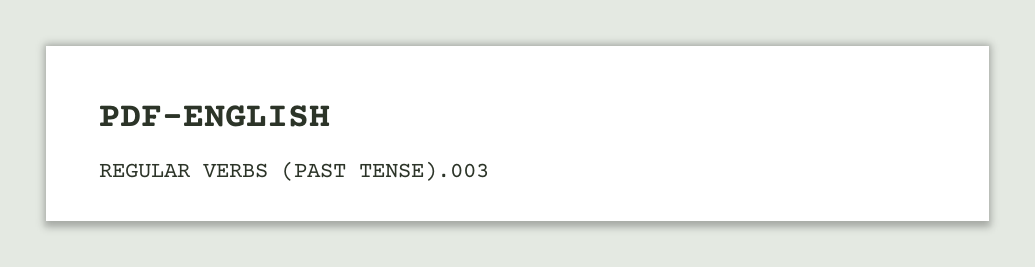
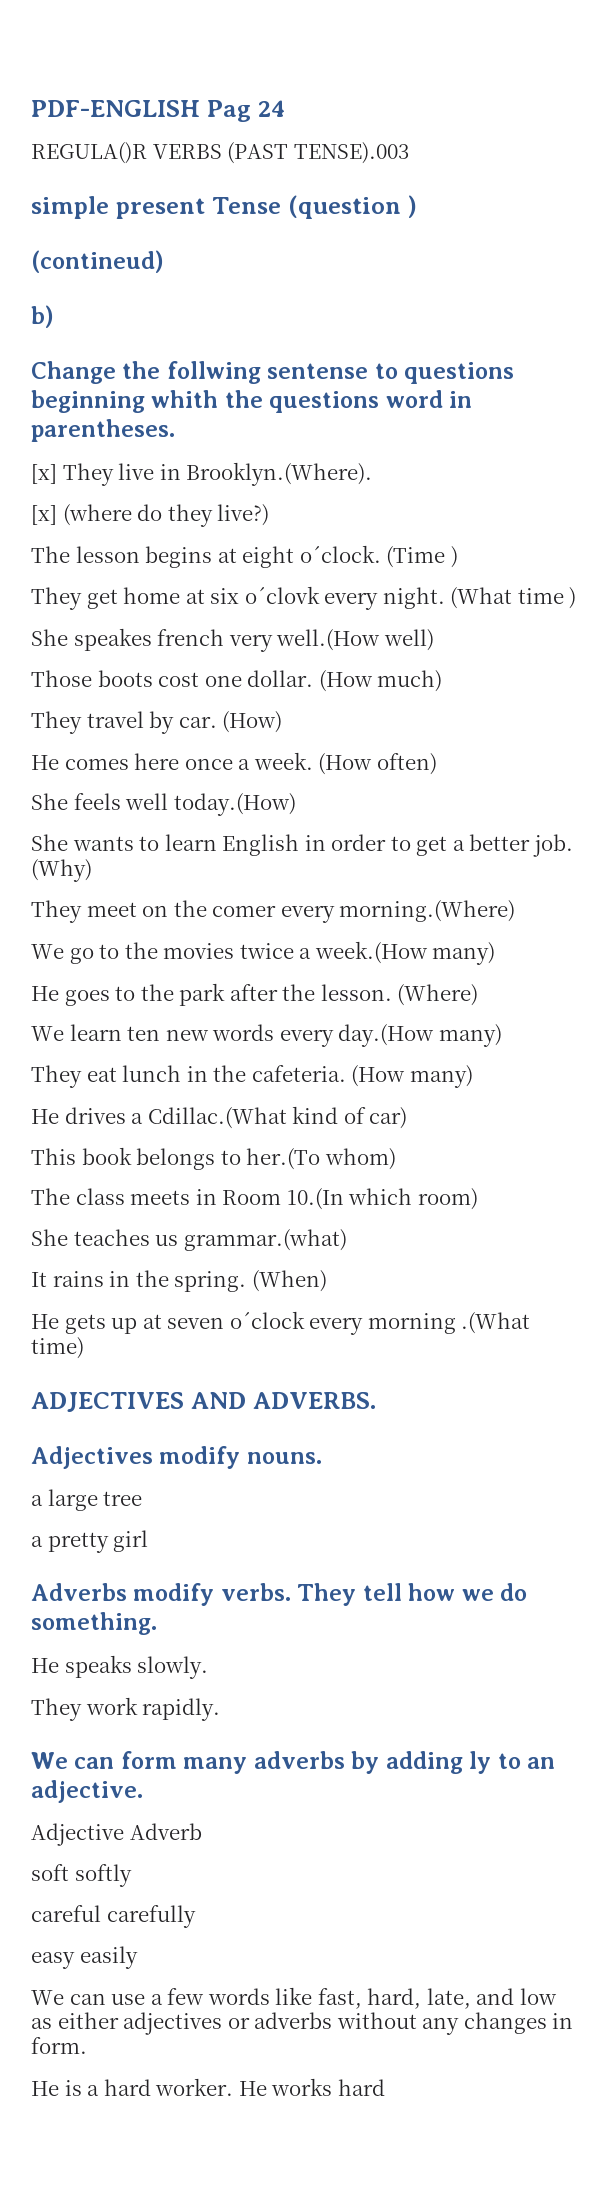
- PDF-ENGLISH
- REGULAR VERBS (PAST TENSE).003
+ PDF-ENGLISH Pag 24
+ REGULA()R VERBS (PAST TENSE).003
+ simple present Tense (question )
+ (contineud)
+ b)
+ Change the follwing sentense to questions beginning whith the questions word in parentheses.
+ [x] They live in Brooklyn.(Where).
+ [x] (where do they live?)
+ The lesson begins at eight o´clock. (Time )
+ They get home at six o´clovk every night. (What time )
+ She speakes french very well.(How well)
+ Those boots cost one dollar. (How much)
+ They travel by car. (How)
+ He comes here once a week. (How often)
+ She feels well today.(How)
+ She wants to learn English in order to get a better job. (Why)
+ They meet on the comer every morning.(Where)
+ We go to the movies twice a week.(How many)
+ He goes to the park after the lesson. (Where)
+ We learn ten new words every day.(How many)
+ They eat lunch in the cafeteria. (How many)
+ He drives a Cdillac.(What kind of car)
+ This book belongs to her.(To whom)
+ The class meets in Room 10.(In which room)
+ She teaches us grammar.(what)
+ It rains in the spring. (When)
+ He gets up at seven o´clock every morning .(What time)
+ ADJECTIVES AND ADVERBS.
+ Adjectives modify nouns.
+ a large tree
+ a pretty girl
+ Adverbs modify verbs. They tell how we do something.
+ He speaks slowly.
+ They work rapidly.
+ We can form many adverbs by adding ly to an adjective.
+ Adjective Adverb
+ soft softly
+ careful carefully
+ easy easily
+ We can use a few words like fast, hard, late, and low as either adjectives or adverbs without any changes in form.
+ He is a hard worker. He works hard

